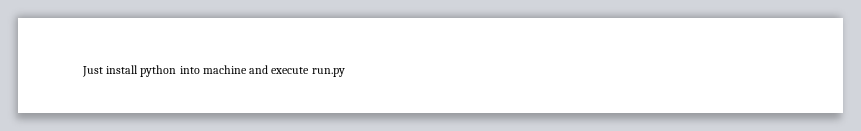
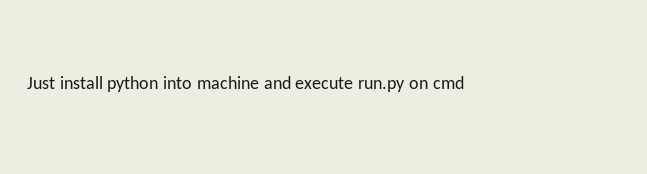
- Just install python into machine and execute run.py
+ Just install python into machine and execute run.py on cmd

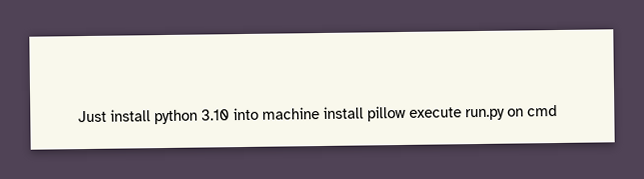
- Just install python into machine and execute run.py on cmd
+ Just install python 3.10 into machine install pillow execute run.py on cmd

